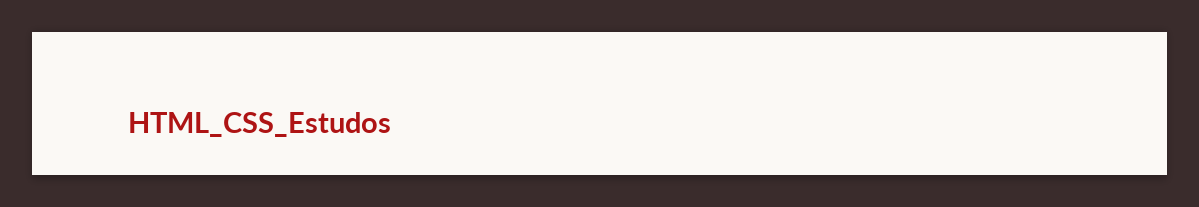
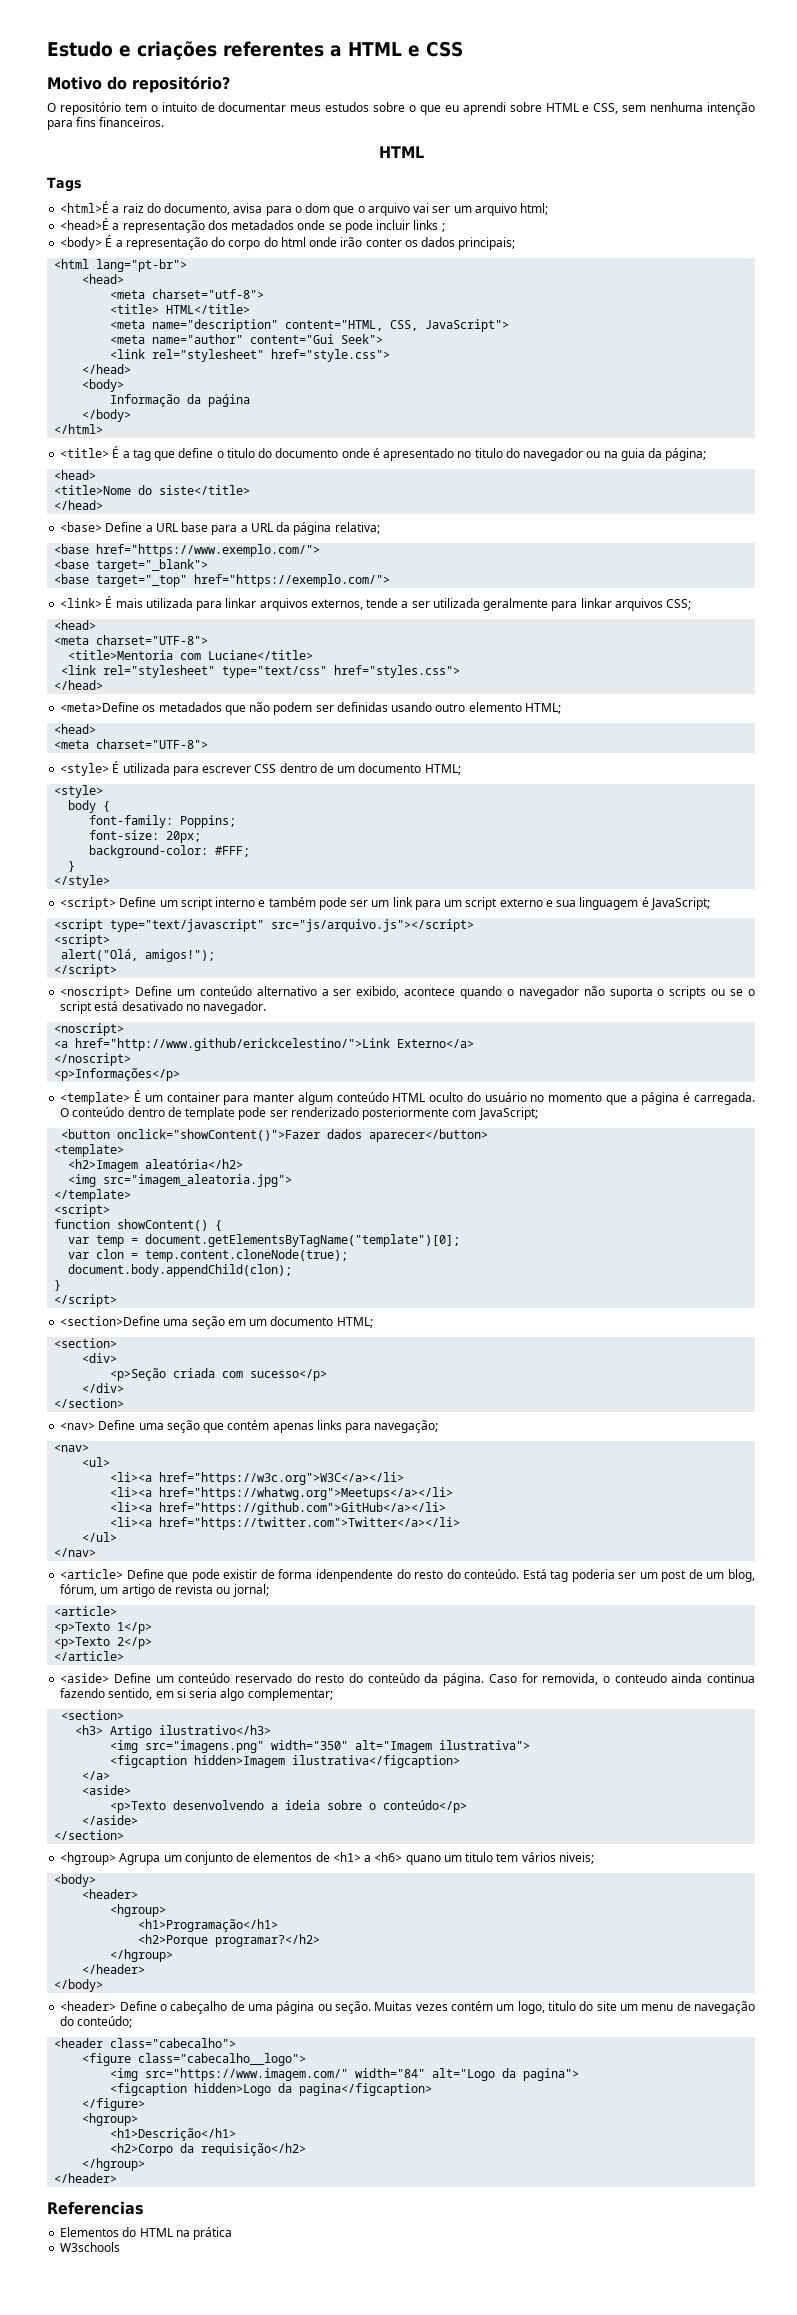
- HTML_CSS_Estudos
+ Estudo e criações referentes a HTML e CSS
+ Motivo do repositório?
+ O repositório tem o intuito de documentar meus estudos sobre o que eu aprendi sobre HTML e CSS, sem nenhuma intenção para fins financeiros.
+ HTML
+ Tags
+ <html>É a raiz do documento, avisa para o dom que o arquivo vai ser um arquivo html;
+ <head>É a representação dos metadados onde se pode incluir links ;
+ <body> É a representação do corpo do html onde irão conter os dados principais;
+ <html lang="pt-br">
+ <head>
+ <meta charset="utf-8">
+ <title> HTML</title>
+ <meta name="description" content="HTML, CSS, JavaScript">
+ <meta name="author" content="Gui Seek">
+ <link rel="stylesheet" href="style.css">
+ </head>
+ <body>
+ Informação da paǵina
+ </body>
+ </html>
+ <title> É a tag que define o titulo do documento onde é apresentado no titulo do navegador ou na guia da página;
+ <head>
+ <title>Nome do siste</title>
+ </head>
+ <base> Define a URL base para a URL da página relativa;
+ <base href="https://www.exemplo.com/">
+ <base target="_blank">
+ <base target="_top" href="https://exemplo.com/">
+ <link> É mais utilizada para linkar arquivos externos, tende a ser utilizada geralmente para linkar arquivos CSS;
+ <head>
+ <meta charset="UTF-8">
+ <title>Mentoria com Luciane</title>
+ <link rel="stylesheet" type="text/css" href="styles.css">
+ </head>
+ <meta>Define os metadados que não podem ser definidas usando outro elemento HTML;
+ <head>
+ <meta charset="UTF-8">
+ <style> É utilizada para escrever CSS dentro de um documento HTML;
+ <style>
+ body {
+ font-family: Poppins;
+ font-size: 20px;
+ background-color: #FFF;
+ }
+ </style>
+ <script> Define um script interno e também pode ser um link para um script externo e sua linguagem é JavaScript;
+ <script type="text/javascript" src="js/arquivo.js"></script>
+ <script>
+ alert("Olá, amigos!");
+ </script>
+ <noscript> Define um conteúdo alternativo a ser exibido, acontece quando o navegador não suporta o scripts ou se o script está desativado no navegador.
+ <noscript>
+ <a href="http://www.github/erickcelestino/">Link Externo</a>
+ </noscript>
+ <p>Informações</p>
+ <template> É um container para manter algum conteúdo HTML oculto do usuário no momento que a página é carregada. O conteúdo dentro de template pode ser renderizado posteriormente com JavaScript;
+ <button onclick="showContent()">Fazer dados aparecer</button>
+ <template>
+ <h2>Imagem aleatória</h2>
+ <img src="imagem_aleatoria.jpg">
+ </template>
+ <script>
+ function showContent() {
+ var temp = document.getElementsByTagName("template")[0];
+ var clon = temp.content.cloneNode(true);
+ document.body.appendChild(clon);
+ }
+ </script>
+ <section>Define uma seção em um documento HTML;
+ <section>
+ <div>
+ <p>Seção criada com sucesso</p>
+ </div>
+ </section>
+ <nav> Define uma seção que contém apenas links para navegação;
+ <nav>
+ <ul>
+ <li><a href="https://w3c.org">W3C</a></li>
+ <li><a href="https://whatwg.org">Meetups</a></li>
+ <li><a href="https://github.com">GitHub</a></li>
+ <li><a href="https://twitter.com">Twitter</a></li>
+ </ul>
+ </nav>
+ <article> Define que pode existir de forma idenpendente do resto do conteúdo. Está tag poderia ser um post de um blog, fórum, um artigo de revista ou jornal;
+ <article>
+ <p>Texto 1</p>
+ <p>Texto 2</p>
+ </article>
+ <aside> Define um conteúdo reservado do resto do conteùdo da página. Caso for removida, o conteudo ainda continua fazendo sentido, em si seria algo complementar;
+ <section>
+ <h3> Artigo ilustrativo</h3>
+ <img src="imagens.png" width="350" alt="Imagem ilustrativa">
+ <figcaption hidden>Imagem ilustrativa</figcaption>
+ </a>
+ <aside>
+ <p>Texto desenvolvendo a ideia sobre o conteúdo</p>
+ </aside>
+ </section>
+ <hgroup> Agrupa um conjunto de elementos de <h1> a <h6> quano um titulo tem vários niveis;
+ <body>
+ <header>
+ <hgroup>
+ <h1>Programação</h1>
+ <h2>Porque programar?</h2>
+ </hgroup>
+ </header>
+ </body>
+ <header> Define o cabeçalho de uma página ou seção. Muitas vezes contém um logo, titulo do site um menu de navegação do conteúdo;
+ <header class="cabecalho">
+ <figure class="cabecalho__logo">
+ <img src="https://www.imagem.com/" width="84" alt="Logo da pagina">
+ <figcaption hidden>Logo da pagina</figcaption>
+ </figure>
+ <hgroup>
+ <h1>Descrição</h1>
+ <h2>Corpo da requisição</h2>
+ </hgroup>
+ </header>
+ Referencias
+ Elementos do HTML na prática
+ W3schools

